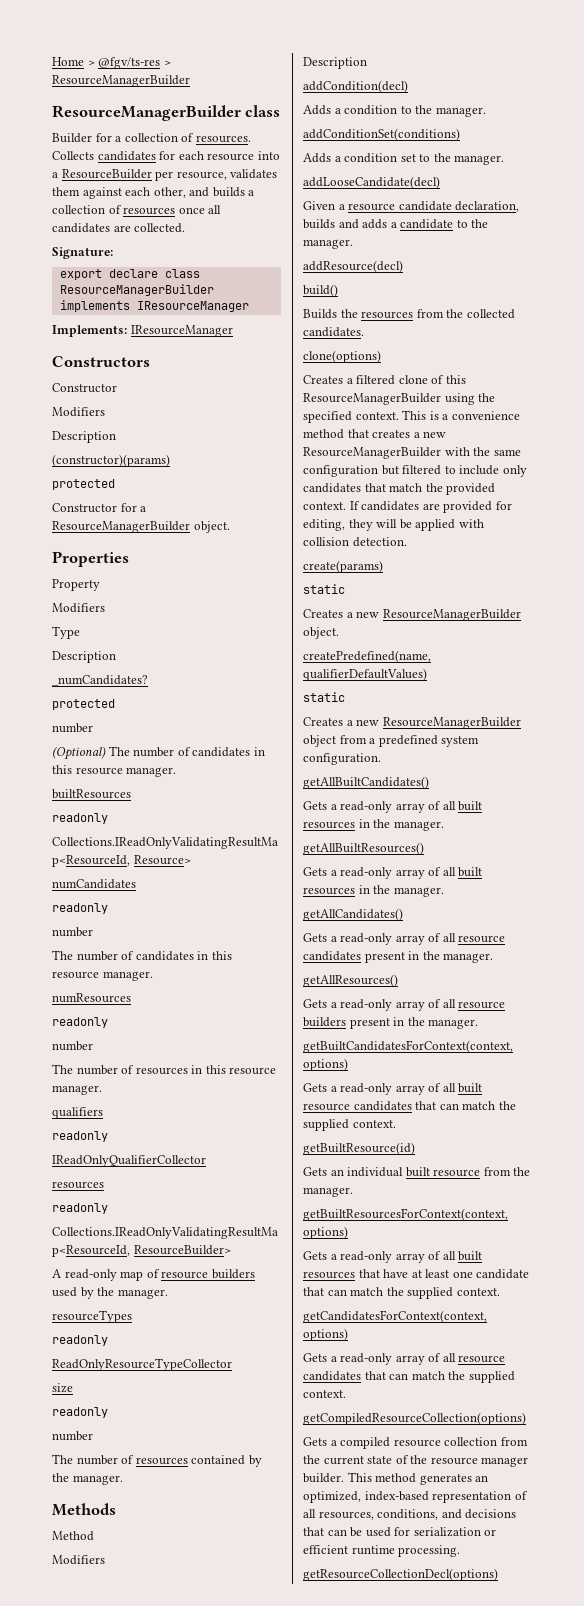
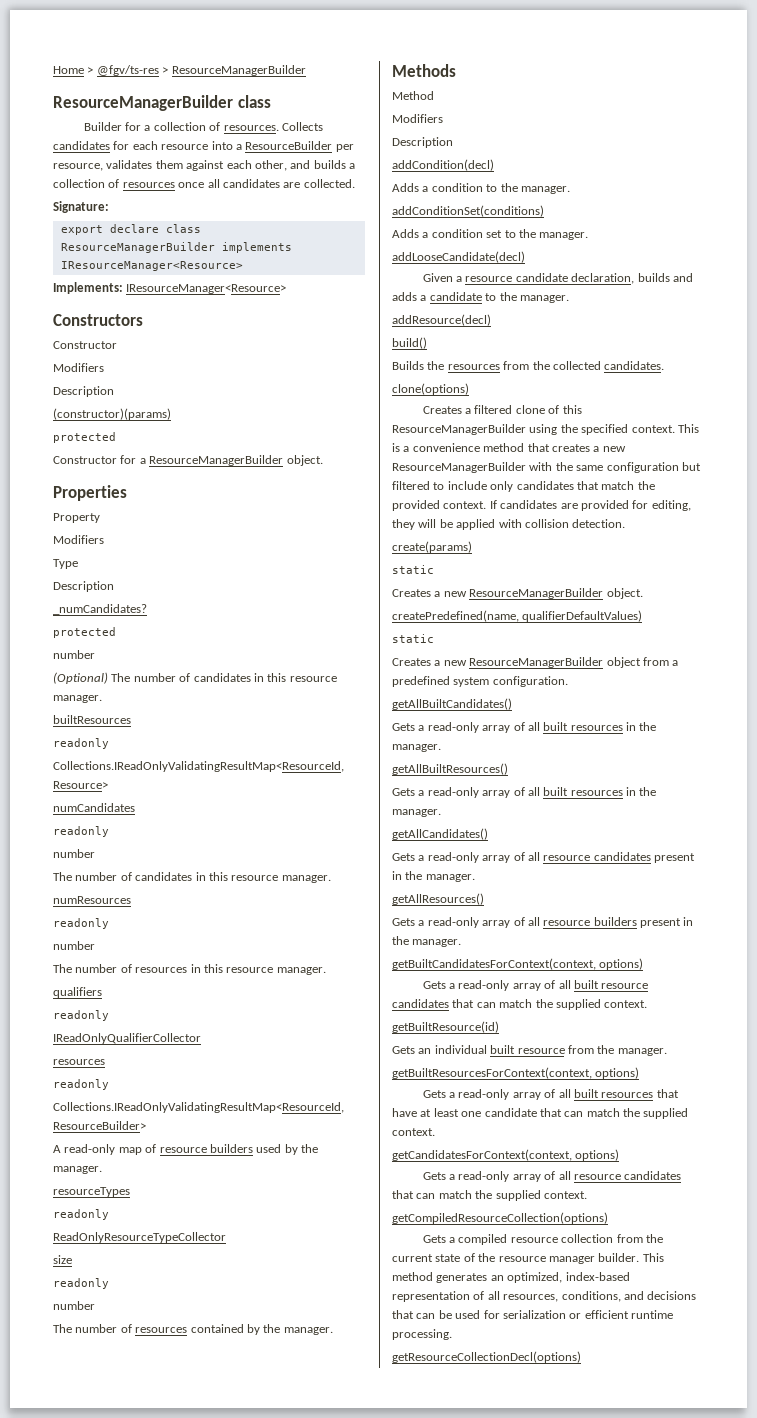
- export declare class ResourceManagerBuilder implements IResourceManager
+ export declare class ResourceManagerBuilder implements IResourceManager<Resource>
- Implements: IResourceManager
+ Implements: IResourceManager<Resource>

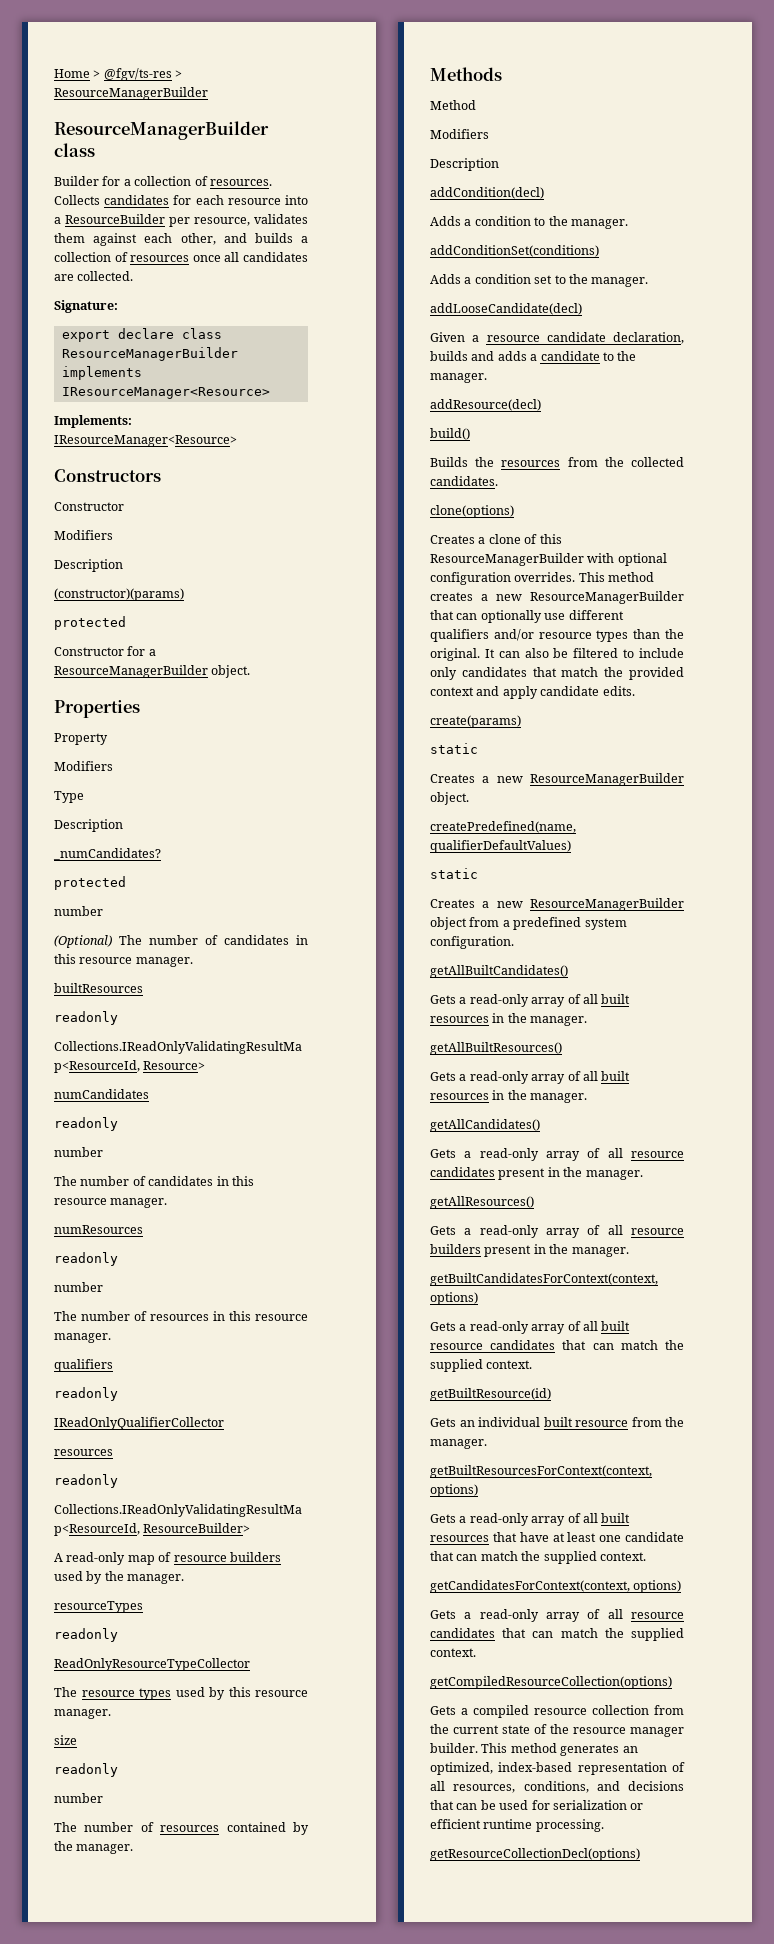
+ The resource types used by this resource manager.
- Creates a filtered clone of this ResourceManagerBuilder using the specified context. This is a convenience method that creates a new ResourceManagerBuilder with the same configuration but filtered to include only candidates that match the provided context. If candidates are provided for editing, they will be applied with collision detection.
+ Creates a clone of this ResourceManagerBuilder with optional configuration overrides. This method creates a new ResourceManagerBuilder that can optionally use different qualifiers and/or resource types than the original. It can also be filtered to include only candidates that match the provided context and apply candidate edits.

